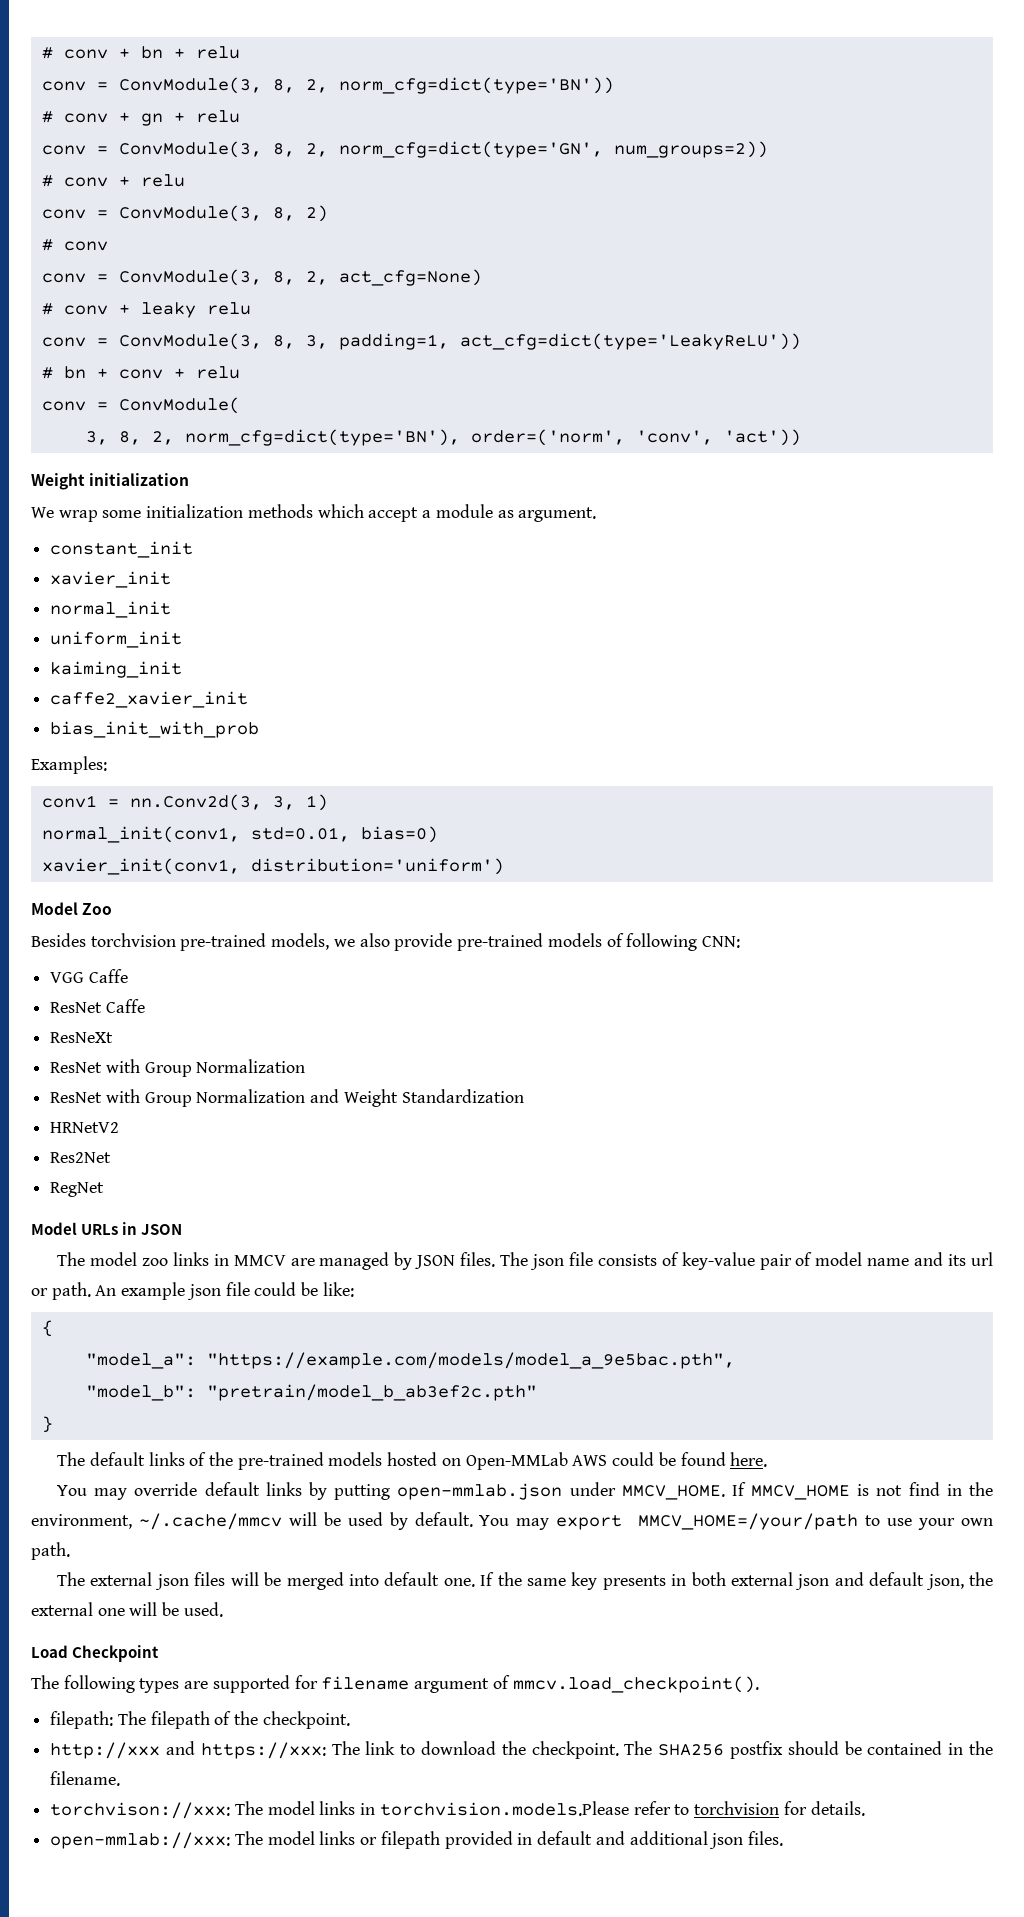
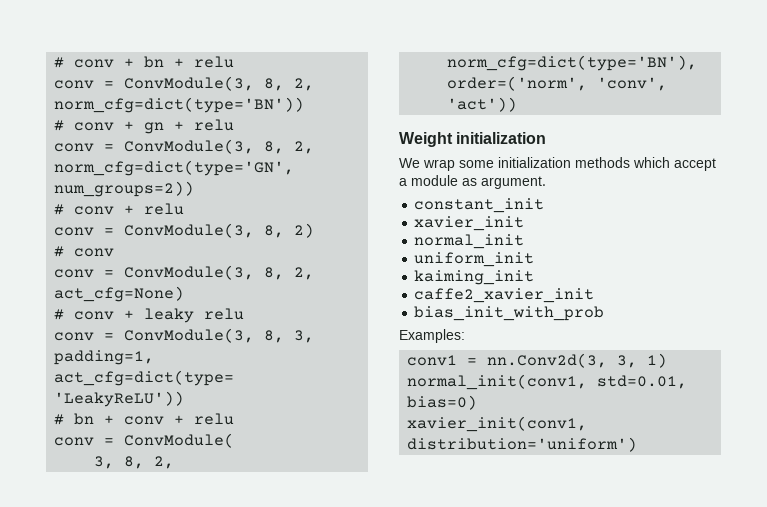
- Model Zoo
- Besides torchvision pre-trained models, we also provide pre-trained models of following CNN:
- VGG Caffe
- ResNet Caffe
- ResNeXt
- ResNet with Group Normalization
- ResNet with Group Normalization and Weight Standardization
- HRNetV2
- Res2Net
- RegNet
- Model URLs in JSON
- The model zoo links in MMCV are managed by JSON files. The json file consists of key-value pair of model name and its url or path. An example json file could be like:
- {
- "model_a": "https://example.com/models/model_a_9e5bac.pth",
- "model_b": "pretrain/model_b_ab3ef2c.pth"
- }
- The default links of the pre-trained models hosted on Open-MMLab AWS could be found here.
- You may override default links by putting open-mmlab.json under MMCV_HOME. If MMCV_HOME is not find in the environment, ~/.cache/mmcv will be used by default. You may export MMCV_HOME=/your/path to use your own path.
- The external json files will be merged into default one. If the same key presents in both external json and default json, the external one will be used.
- Load Checkpoint
- The following types are supported for filename argument of mmcv.load_checkpoint().
- filepath: The filepath of the checkpoint.
- http://xxx and https://xxx: The link to download the checkpoint. The SHA256 postfix should be contained in the filename.
- torchvison://xxx: The model links in torchvision.models.Please refer to torchvision for details.
- open-mmlab://xxx: The model links or filepath provided in default and additional json files.

